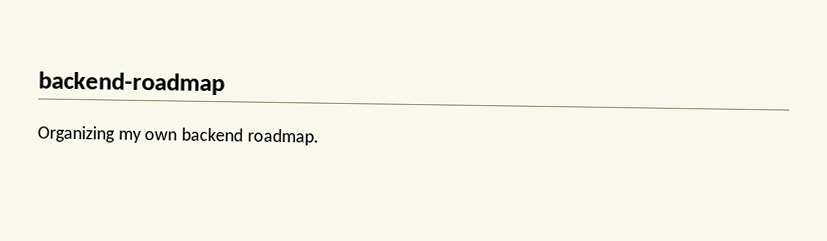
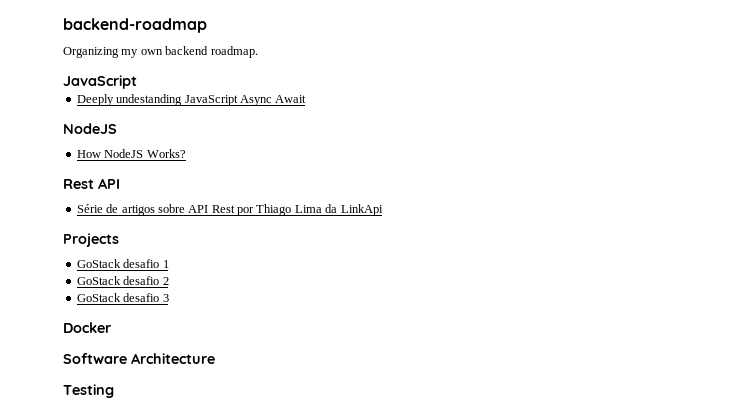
  Organizing my own backend roadmap.
+ JavaScript
+ Deeply undestanding JavaScript Async Await
+ NodeJS
+ How NodeJS Works?
+ Rest API
+ Série de artigos sobre API Rest por Thiago Lima da LinkApi
+ Projects
+ GoStack desafio 1
+ GoStack desafio 2
+ GoStack desafio 3
+ Docker
+ Software Architecture
+ Testing

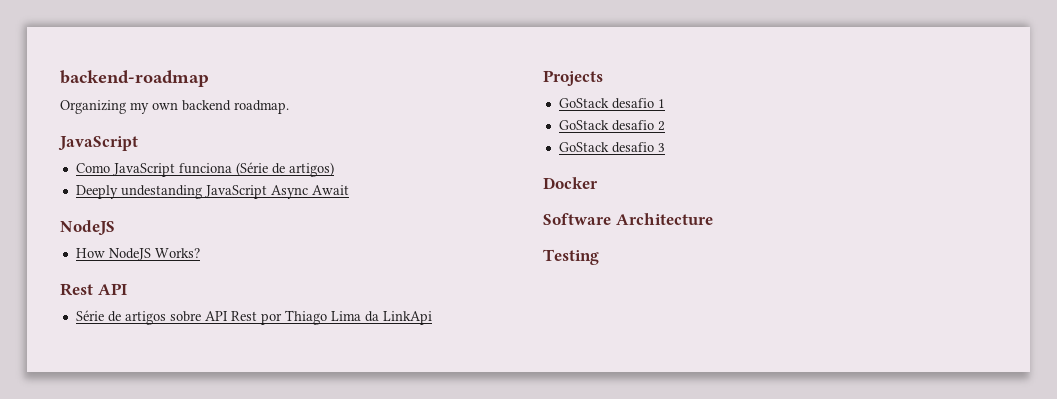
+ Como JavaScript funciona (Série de artigos)

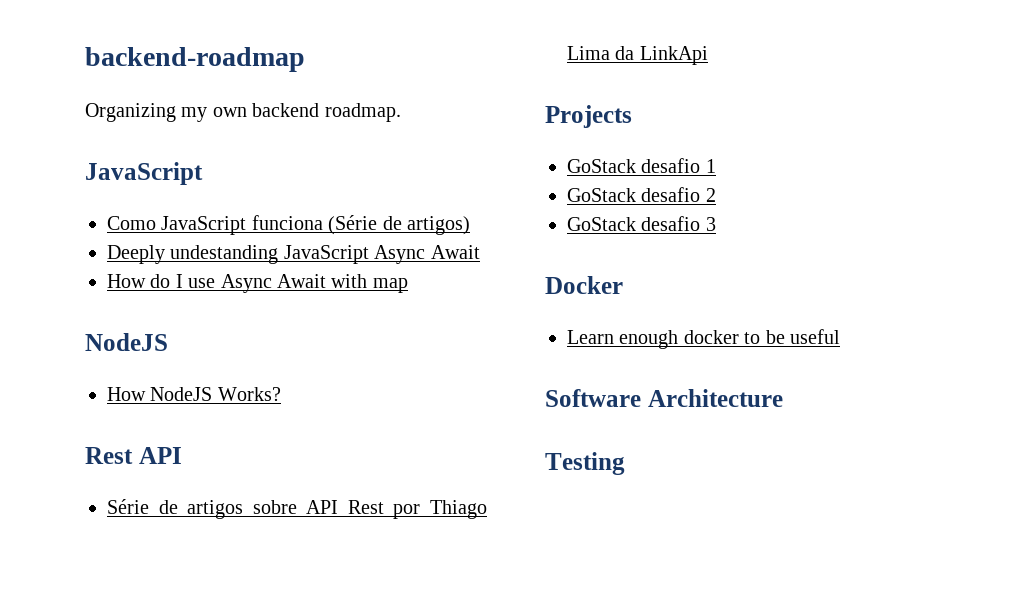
+ How do I use Async Await with map
+ Learn enough docker to be useful

